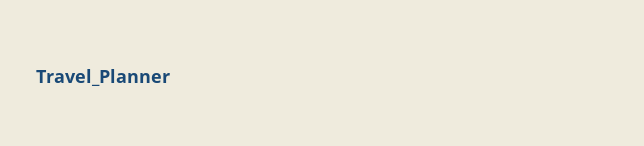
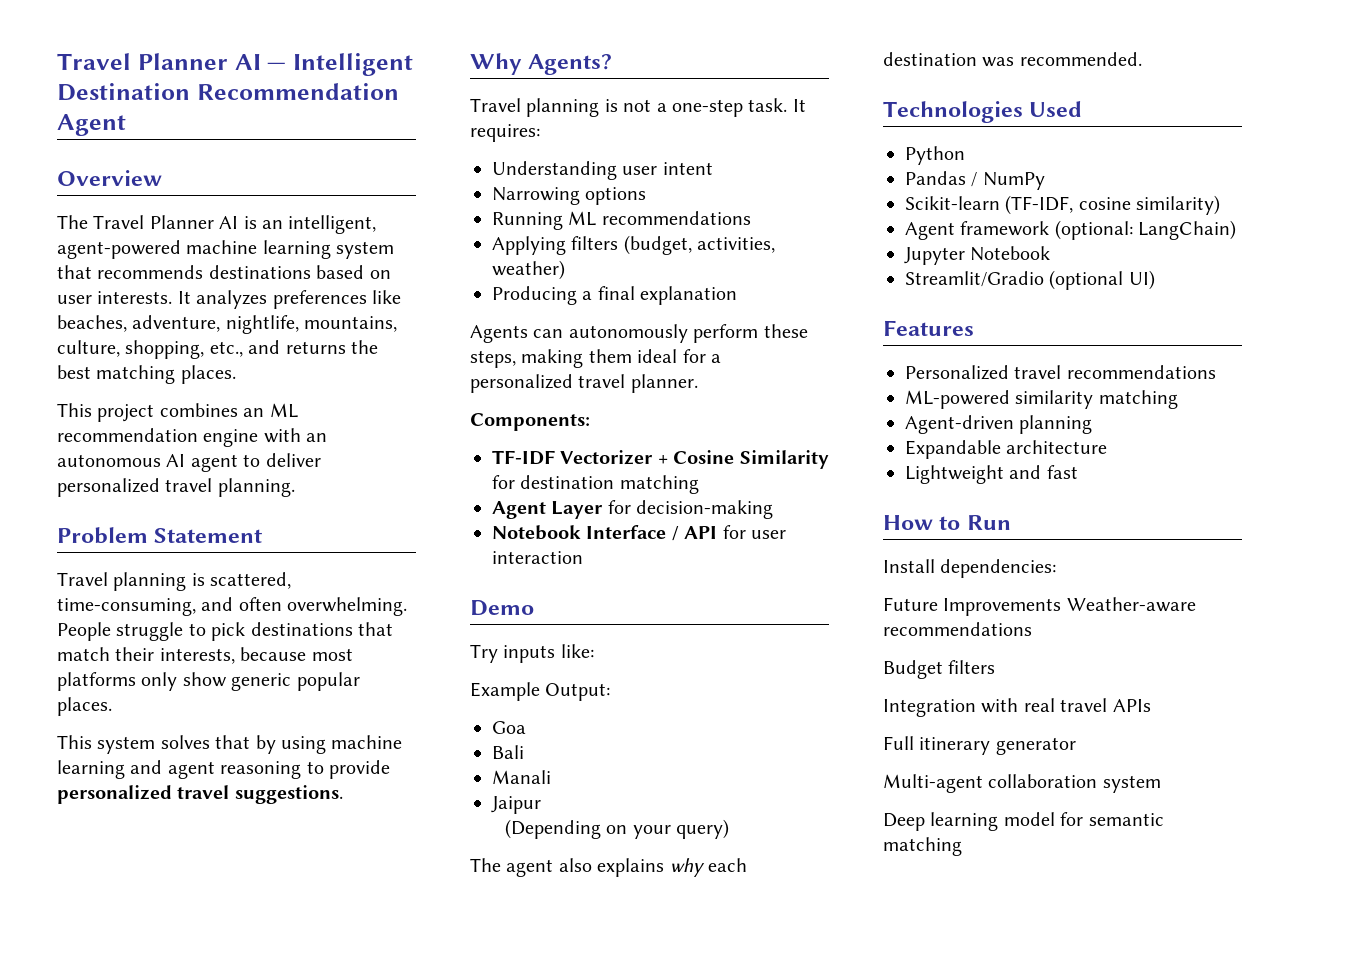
- Travel_Planner
+ Travel Planner AI — Intelligent Destination Recommendation Agent
+ Overview
+ The Travel Planner AI is an intelligent, agent-powered machine learning system that recommends destinations based on user interests. It analyzes preferences like beaches, adventure, nightlife, mountains, culture, shopping, etc., and returns the best matching places.
+ This project combines an ML recommendation engine with an autonomous AI agent to deliver personalized travel planning.
+ Problem Statement
+ Travel planning is scattered, time-consuming, and often overwhelming. People struggle to pick destinations that match their interests, because most platforms only show generic popular places.
+ This system solves that by using machine learning and agent reasoning to provide personalized travel suggestions.
+ Why Agents?
+ Travel planning is not a one-step task. It requires:
+ Understanding user intent
+ Narrowing options
+ Running ML recommendations
+ Applying filters (budget, activities, weather)
+ Producing a final explanation
+ Agents can autonomously perform these steps, making them ideal for a personalized travel planner.
+ Components:
+ TF-IDF Vectorizer + Cosine Similarity for destination matching
+ Agent Layer for decision-making
+ Notebook Interface / API for user interaction
+ Demo
+ Try inputs like:
+ Example Output:
+ Goa
+ Bali
+ Manali
+ Jaipur
+ (Depending on your query)
+ The agent also explains why each destination was recommended.
+ Technologies Used
+ Python
+ Pandas / NumPy
+ Scikit-learn (TF-IDF, cosine similarity)
+ Agent framework (optional: LangChain)
+ Jupyter Notebook
+ Streamlit/Gradio (optional UI)
+ Features
+ Personalized travel recommendations
+ ML-powered similarity matching
+ Agent-driven planning
+ Expandable architecture
+ Lightweight and fast
+ How to Run
+ Install dependencies:
+ Future Improvements Weather-aware recommendations
+ Budget filters
+ Integration with real travel APIs
+ Full itinerary generator
+ Multi-agent collaboration system
+ Deep learning model for semantic matching

